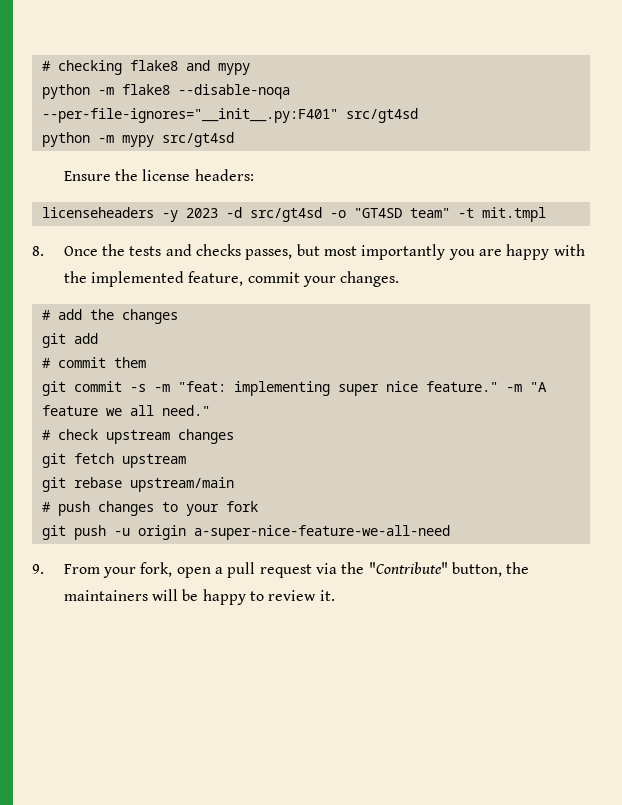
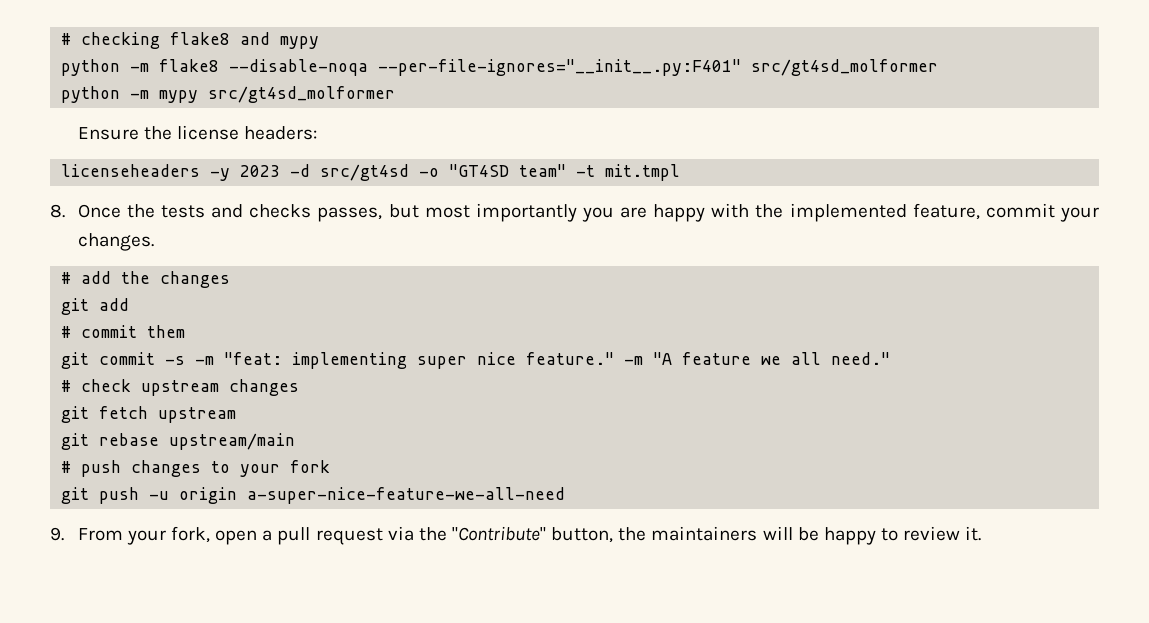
- python -m flake8 --disable-noqa --per-file-ignores="__init__.py:F401" src/gt4sd
+ python -m flake8 --disable-noqa --per-file-ignores="__init__.py:F401" src/gt4sd_molformer
- python -m mypy src/gt4sd
+ python -m mypy src/gt4sd_molformer

